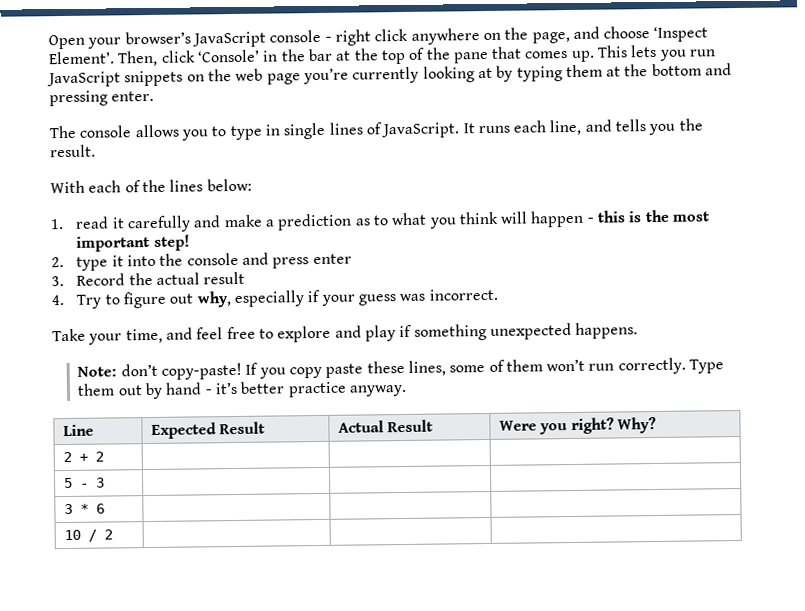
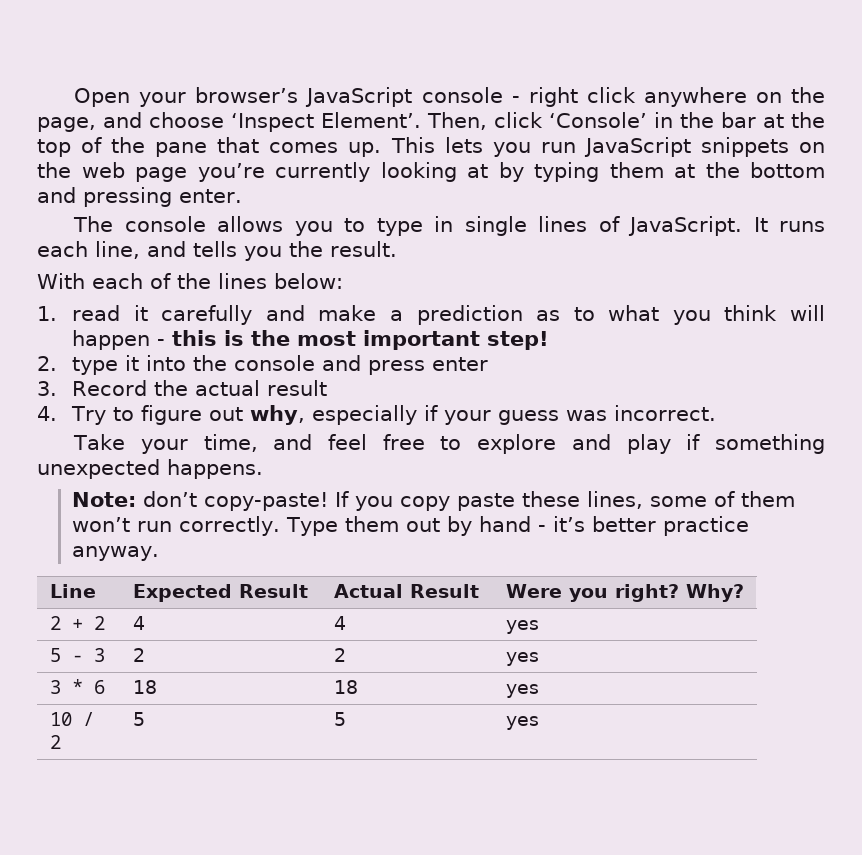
- 2 + 2 | | |
+ 2 + 2 | 4 | 4 | yes
- 5 - 3 | | |
+ 5 - 3 | 2 | 2 | yes
- 3 * 6 | | |
+ 3 * 6 | 18 | 18 | yes
- 10 / 2 | | |
+ 10 / 2 | 5 | 5 | yes

